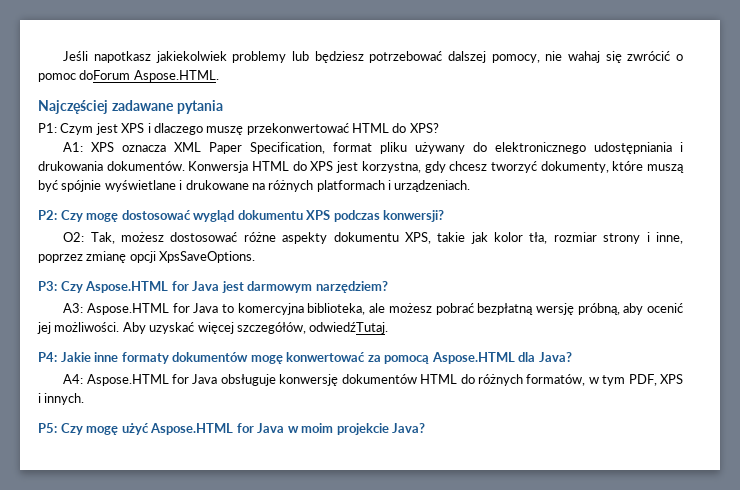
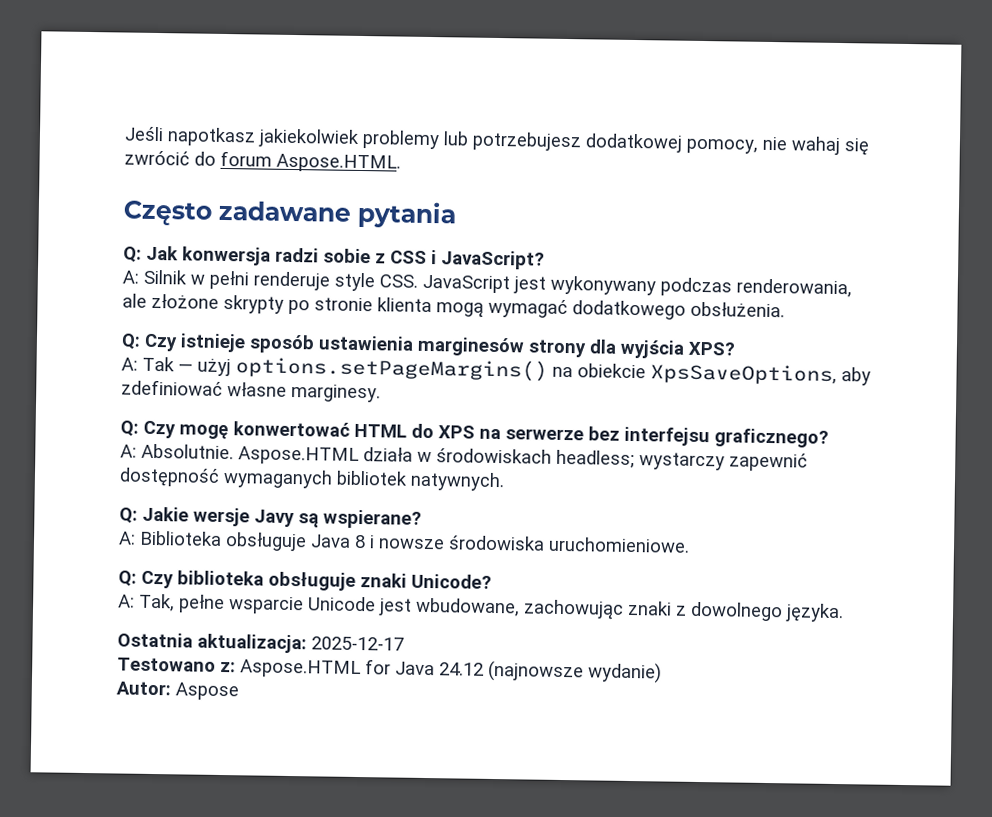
- Jeśli napotkasz jakiekolwiek problemy lub będziesz potrzebować dalszej pomocy, nie wahaj się zwrócić o pomoc doForum Aspose.HTML.
+ Jeśli napotkasz jakiekolwiek problemy lub potrzebujesz dodatkowej pomocy, nie wahaj się zwrócić do forum Aspose.HTML.
- Najczęściej zadawane pytania
+ Często zadawane pytania
- P1: Czym jest XPS i dlaczego muszę przekonwertować HTML do XPS?
- A1: XPS oznacza XML Paper Specification, format pliku używany do elektronicznego udostępniania i drukowania dokumentów. Konwersja HTML do XPS jest korzystna, gdy chcesz tworzyć dokumenty, które muszą być spójnie wyświetlane i drukowane na różnych platformach i urządzeniach.
- P2: Czy mogę dostosować wygląd dokumentu XPS podczas konwersji?
- O2: Tak, możesz dostosować różne aspekty dokumentu XPS, takie jak kolor tła, rozmiar strony i inne, poprzez zmianę opcji XpsSaveOptions.
- P3: Czy Aspose.HTML for Java jest darmowym narzędziem?
- A3: Aspose.HTML for Java to komercyjna biblioteka, ale możesz pobrać bezpłatną wersję próbną, aby ocenić jej możliwości. Aby uzyskać więcej szczegółów, odwiedźTutaj.
- P4: Jakie inne formaty dokumentów mogę konwertować za pomocą Aspose.HTML dla Java?
- A4: Aspose.HTML for Java obsługuje konwersję dokumentów HTML do różnych formatów, w tym PDF, XPS i innych.
- P5: Czy mogę użyć Aspose.HTML for Java w moim projekcie Java?
+ Q: Jak konwersja radzi sobie z CSS i JavaScript?
+ A: Silnik w pełni renderuje style CSS. JavaScript jest wykonywany podczas renderowania, ale złożone skrypty po stronie klienta mogą wymagać dodatkowego obsłużenia.
+ Q: Czy istnieje sposób ustawienia marginesów strony dla wyjścia XPS?
+ A: Tak — użyj options.setPageMargins() na obiekcie XpsSaveOptions, aby zdefiniować własne marginesy.
+ Q: Czy mogę konwertować HTML do XPS na serwerze bez interfejsu graficznego?
+ A: Absolutnie. Aspose.HTML działa w środowiskach headless; wystarczy zapewnić dostępność wymaganych bibliotek natywnych.
+ Q: Jakie wersje Javy są wspierane?
+ A: Biblioteka obsługuje Java 8 i nowsze środowiska uruchomieniowe.
+ Q: Czy biblioteka obsługuje znaki Unicode?
+ A: Tak, pełne wsparcie Unicode jest wbudowane, zachowując znaki z dowolnego języka.
+ Ostatnia aktualizacja: 2025-12-17
+ Testowano z: Aspose.HTML for Java 24.12 (najnowsze wydanie)
+ Autor: Aspose

